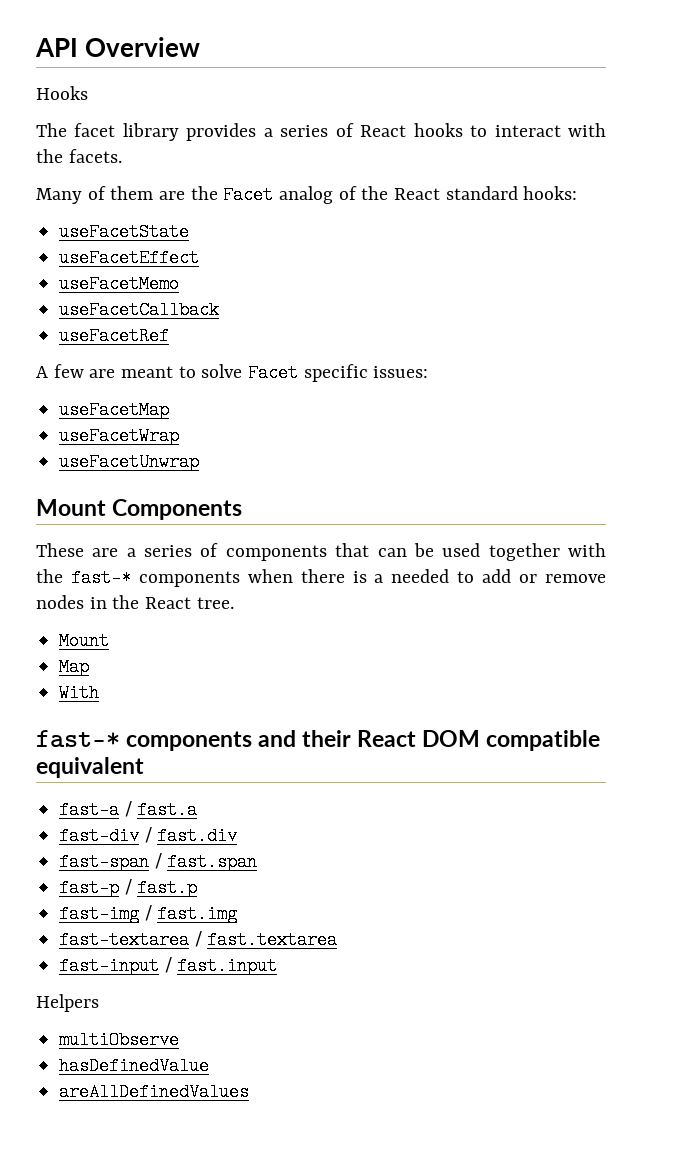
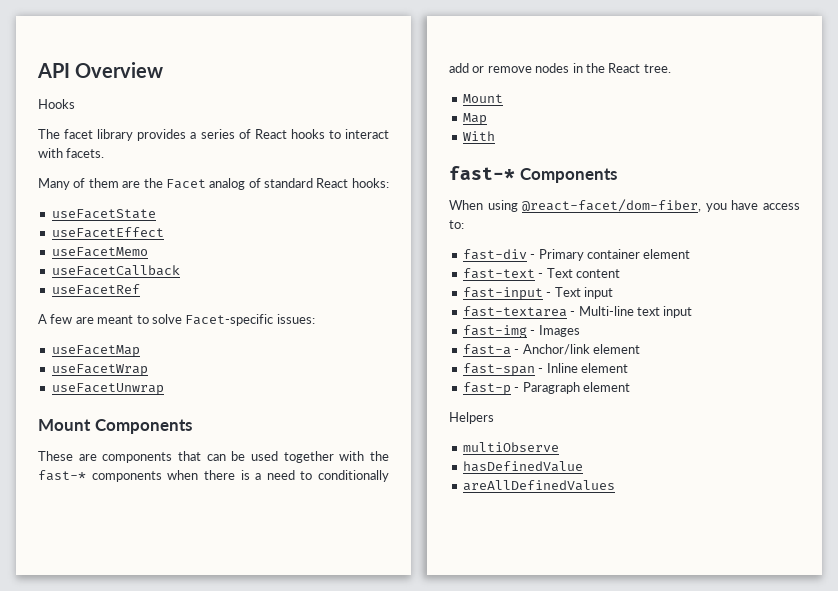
- The facet library provides a series of React hooks to interact with the facets.
+ The facet library provides a series of React hooks to interact with facets.
- Many of them are the Facet analog of the React standard hooks:
+ Many of them are the Facet analog of standard React hooks:
- A few are meant to solve Facet specific issues:
+ A few are meant to solve Facet-specific issues:
- These are a series of components that can be used together with the fast-* components when there is a needed to add or remove nodes in the React tree.
+ These are components that can be used together with the fast-* components when there is a need to conditionally add or remove nodes in the React tree.
- fast-* components and their React DOM compatible equivalent
- fast-a / fast.a
- fast-div / fast.div
- fast-span / fast.span
- fast-p / fast.p
- fast-img / fast.img
- fast-textarea / fast.textarea
- fast-input / fast.input
+ fast-* Components
+ When using @react-facet/dom-fiber, you have access to:
+ fast-div - Primary container element
+ fast-text - Text content
+ fast-input - Text input
+ fast-textarea - Multi-line text input
+ fast-img - Images
+ fast-a - Anchor/link element
+ fast-span - Inline element
+ fast-p - Paragraph element

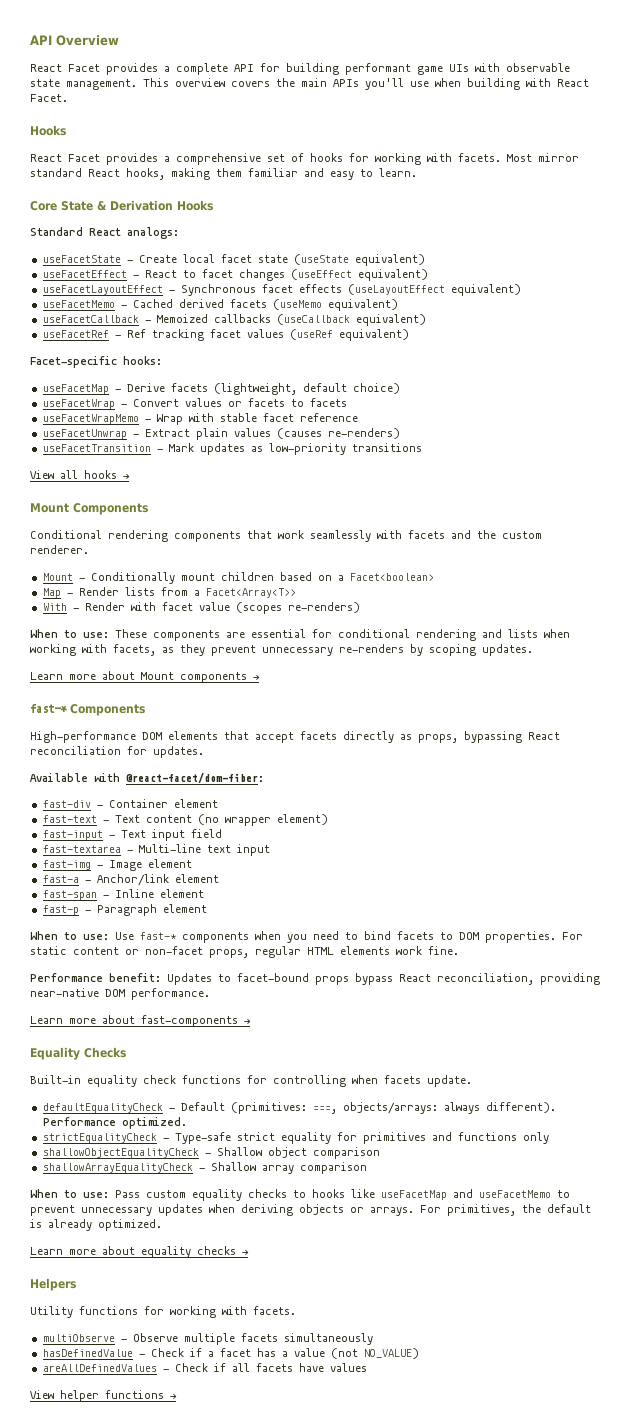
+ React Facet provides a complete API for building performant game UIs with observable state management. This overview covers the main APIs you'll use when building with React Facet.
  Hooks
- The facet library provides a series of React hooks to interact with facets.
- Many of them are the Facet analog of standard React hooks:
- useFacetState
- useFacetEffect
- useFacetMemo
- useFacetCallback
- useFacetRef
- A few are meant to solve Facet-specific issues:
- useFacetMap
- useFacetWrap
- useFacetUnwrap
+ React Facet provides a comprehensive set of hooks for working with facets. Most mirror standard React hooks, making them familiar and easy to learn.
+ Core State & Derivation Hooks
+ Standard React analogs:
+ useFacetState - Create local facet state (useState equivalent)
+ useFacetEffect - React to facet changes (useEffect equivalent)
+ useFacetLayoutEffect - Synchronous facet effects (useLayoutEffect equivalent)
+ useFacetMemo - Cached derived facets (useMemo equivalent)
+ useFacetCallback - Memoized callbacks (useCallback equivalent)
+ useFacetRef - Ref tracking facet values (useRef equivalent)
+ Facet-specific hooks:
+ useFacetMap - Derive facets (lightweight, default choice)
+ useFacetWrap - Convert values or facets to facets
+ useFacetWrapMemo - Wrap with stable facet reference
+ useFacetUnwrap - Extract plain values (causes re-renders)
+ useFacetTransition - Mark updates as low-priority transitions
+ View all hooks →
  Mount Components
- These are components that can be used together with the fast-* components when there is a need to conditionally add or remove nodes in the React tree.
- Mount
- Map
- With
+ Conditional rendering components that work seamlessly with facets and the custom renderer.
+ Mount - Conditionally mount children based on a Facet<boolean>
+ Map - Render lists from a Facet<Array<T>>
+ With - Render with facet value (scopes re-renders)
+ When to use: These components are essential for conditional rendering and lists when working with facets, as they prevent unnecessary re-renders by scoping updates.
+ Learn more about Mount components →
  fast-* Components
- When using @react-facet/dom-fiber, you have access to:
+ High-performance DOM elements that accept facets directly as props, bypassing React reconciliation for updates.
+ Available with @react-facet/dom-fiber:
- fast-div - Primary container element
+ fast-div - Container element
- fast-text - Text content
+ fast-text - Text content (no wrapper element)
- fast-input - Text input
+ fast-input - Text input field
- fast-img - Images
+ fast-img - Image element
+ When to use: Use fast-* components when you need to bind facets to DOM properties. For static content or non-facet props, regular HTML elements work fine.
+ Performance benefit: Updates to facet-bound props bypass React reconciliation, providing near-native DOM performance.
+ Learn more about fast-components →
+ Equality Checks
+ Built-in equality check functions for controlling when facets update.
+ defaultEqualityCheck - Default (primitives: ===, objects/arrays: always different). Performance optimized.
+ strictEqualityCheck - Type-safe strict equality for primitives and functions only
+ shallowObjectEqualityCheck - Shallow object comparison
+ shallowArrayEqualityCheck - Shallow array comparison
+ When to use: Pass custom equality checks to hooks like useFacetMap and useFacetMemo to prevent unnecessary updates when deriving objects or arrays. For primitives, the default is already optimized.
+ Learn more about equality checks →
  Helpers
- multiObserve
- hasDefinedValue
- areAllDefinedValues
+ Utility functions for working with facets.
+ multiObserve - Observe multiple facets simultaneously
+ hasDefinedValue - Check if a facet has a value (not NO_VALUE)
+ areAllDefinedValues - Check if all facets have values
+ View helper functions →

